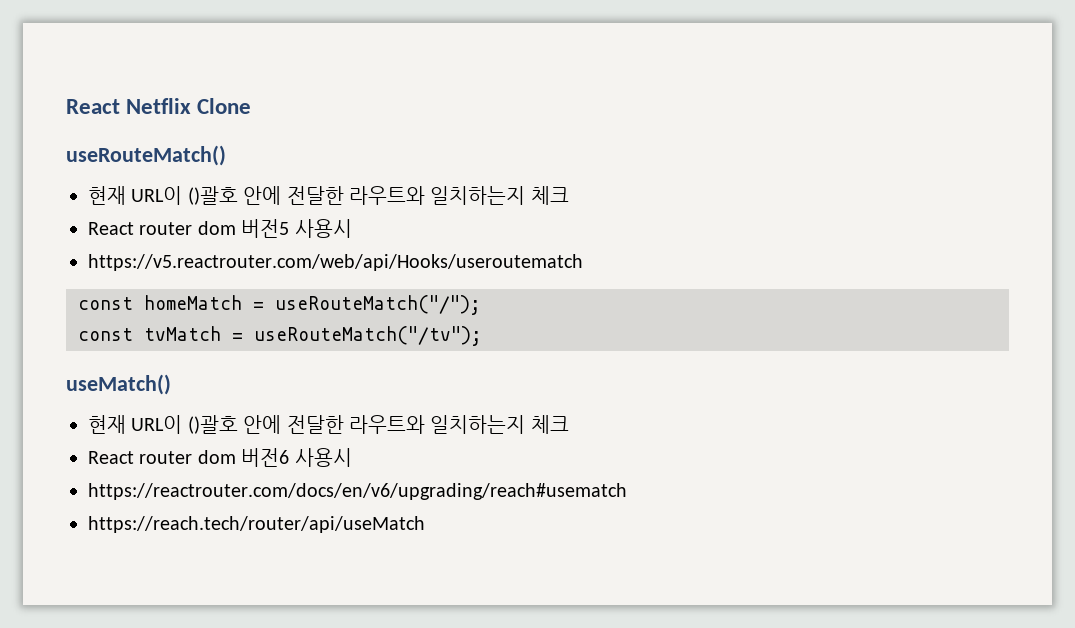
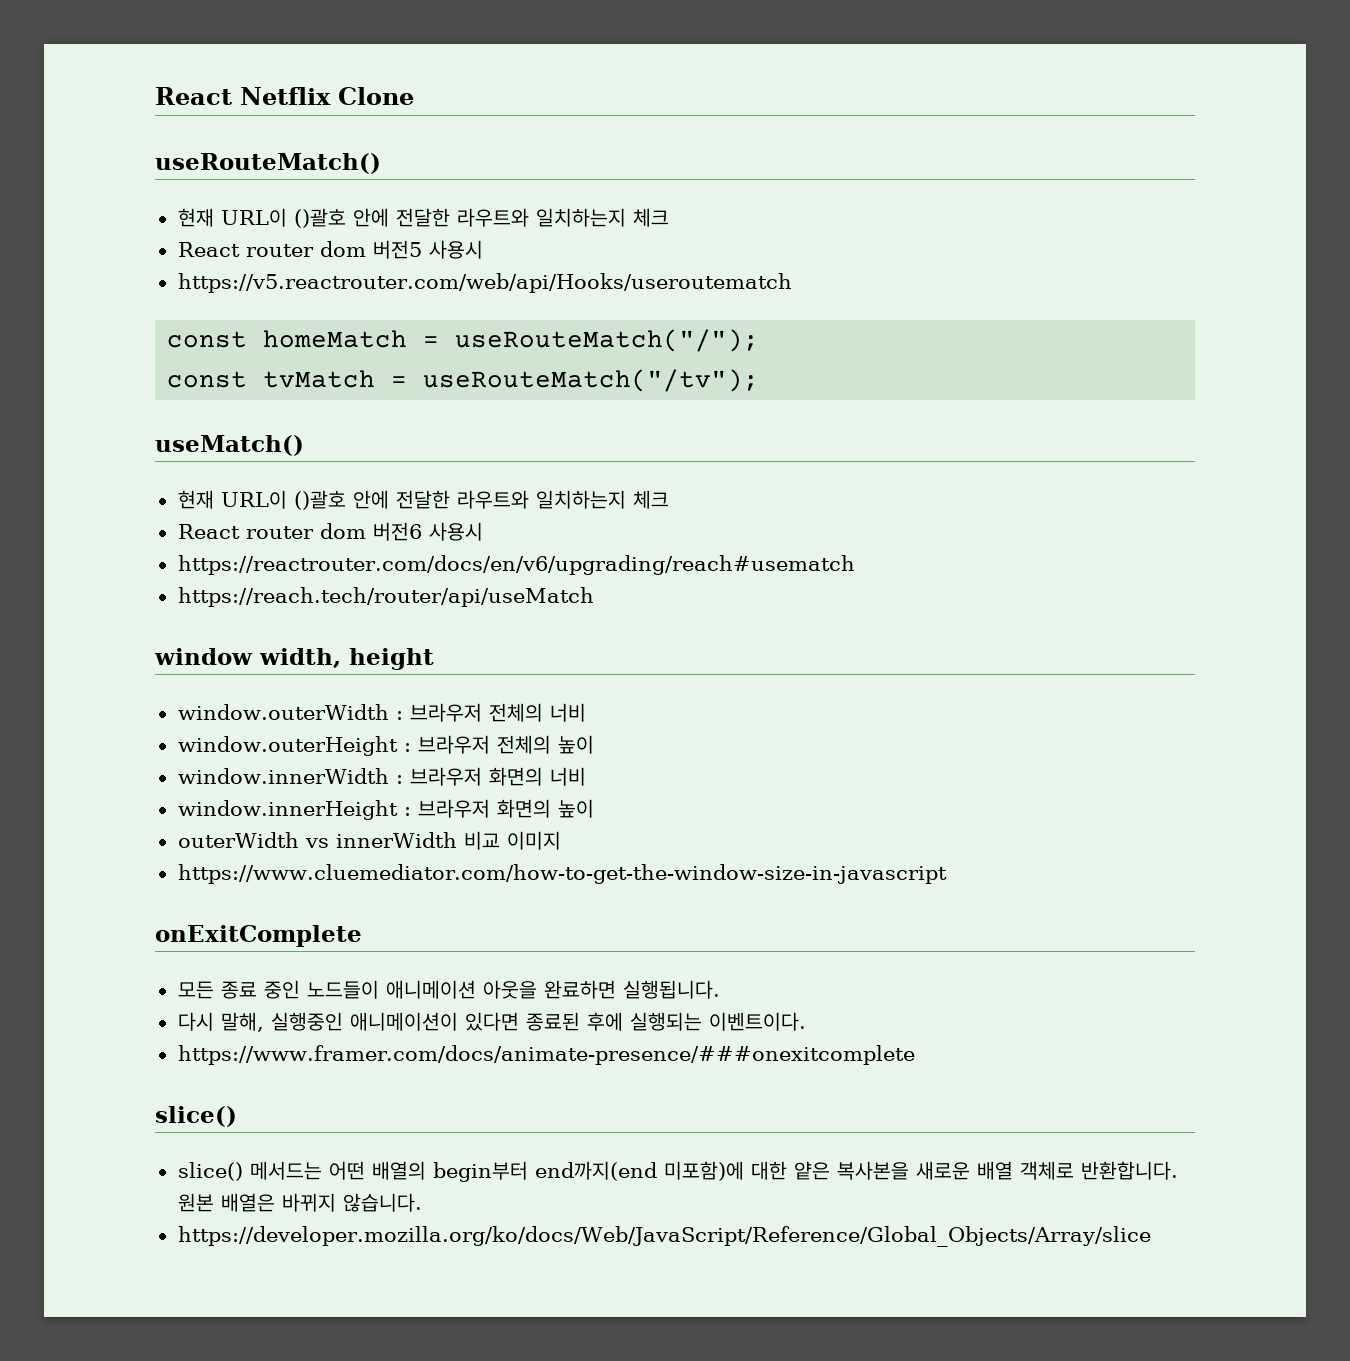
+ window width, height
+ window.outerWidth : 브라우저 전체의 너비
+ window.outerHeight : 브라우저 전체의 높이
+ window.innerWidth : 브라우저 화면의 너비
+ window.innerHeight : 브라우저 화면의 높이
+ outerWidth vs innerWidth 비교 이미지
+ https://www.cluemediator.com/how-to-get-the-window-size-in-javascript
+ onExitComplete
+ 모든 종료 중인 노드들이 애니메이션 아웃을 완료하면 실행됩니다.
+ 다시 말해, 실행중인 애니메이션이 있다면 종료된 후에 실행되는 이벤트이다.
+ https://www.framer.com/docs/animate-presence/###onexitcomplete
+ slice()
+ slice() 메서드는 어떤 배열의 begin부터 end까지(end 미포함)에 대한 얕은 복사본을 새로운 배열 객체로 반환합니다. 원본 배열은 바뀌지 않습니다.
+ https://developer.mozilla.org/ko/docs/Web/JavaScript/Reference/Global_Objects/Array/slice

